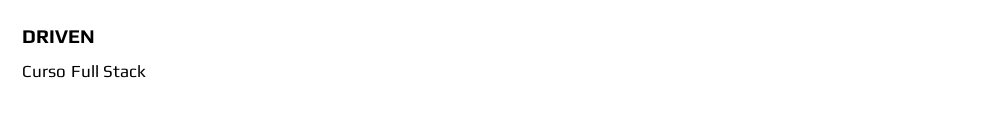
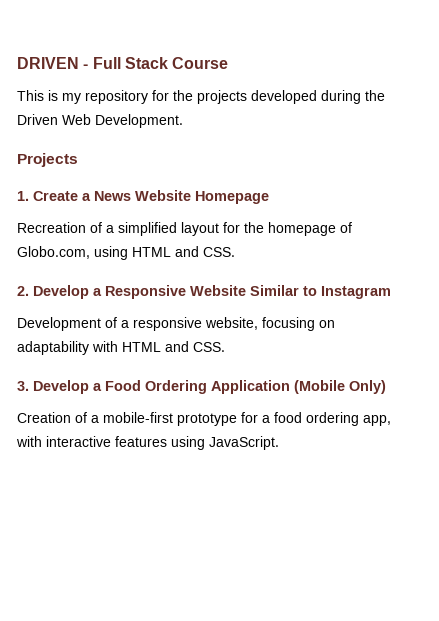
- DRIVEN
- Curso Full Stack
+ DRIVEN - Full Stack Course
+ This is my repository for the projects developed during the Driven Web Development.
+ Projects
+ 1. Create a News Website Homepage
+ Recreation of a simplified layout for the homepage of Globo.com, using HTML and CSS.
+ 2. Develop a Responsive Website Similar to Instagram
+ Development of a responsive website, focusing on adaptability with HTML and CSS.
+ 3. Develop a Food Ordering Application (Mobile Only)
+ Creation of a mobile-first prototype for a food ordering app, with interactive features using JavaScript.

